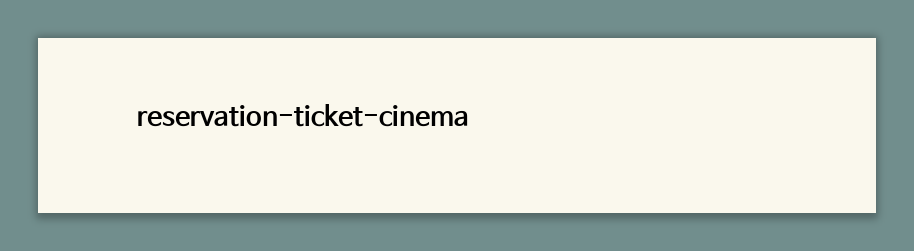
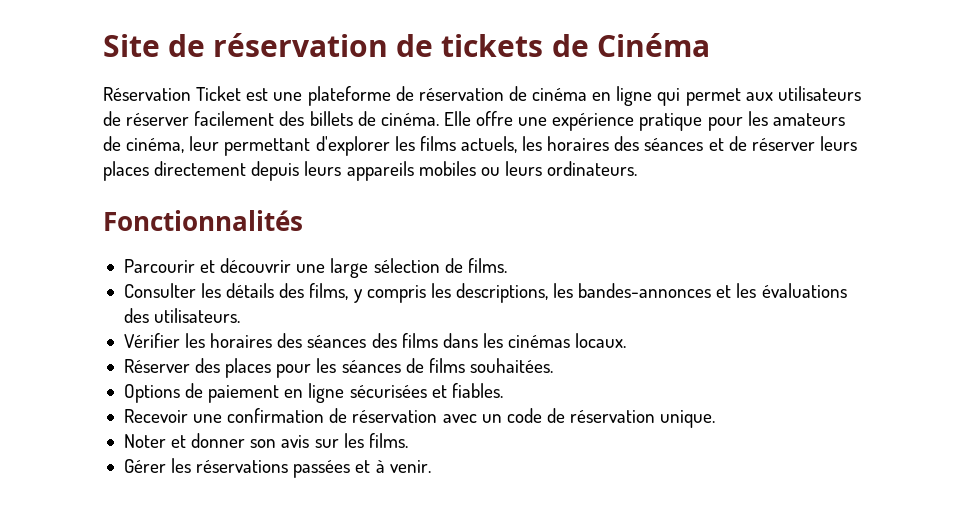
- reservation-ticket-cinema
+ Site de réservation de tickets de Cinéma
+ Réservation Ticket est une plateforme de réservation de cinéma en ligne qui permet aux utilisateurs de réserver facilement des billets de cinéma. Elle offre une expérience pratique pour les amateurs de cinéma, leur permettant d'explorer les films actuels, les horaires des séances et de réserver leurs places directement depuis leurs appareils mobiles ou leurs ordinateurs.
+ Fonctionnalités
+ Parcourir et découvrir une large sélection de films.
+ Consulter les détails des films, y compris les descriptions, les bandes-annonces et les évaluations des utilisateurs.
+ Vérifier les horaires des séances des films dans les cinémas locaux.
+ Réserver des places pour les séances de films souhaitées.
+ Options de paiement en ligne sécurisées et fiables.
+ Recevoir une confirmation de réservation avec un code de réservation unique.
+ Noter et donner son avis sur les films.
+ Gérer les réservations passées et à venir.

